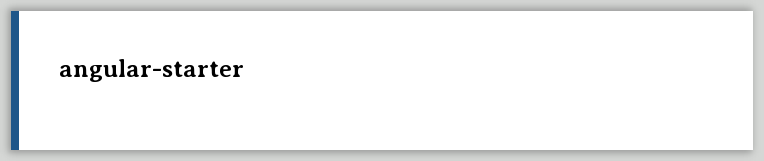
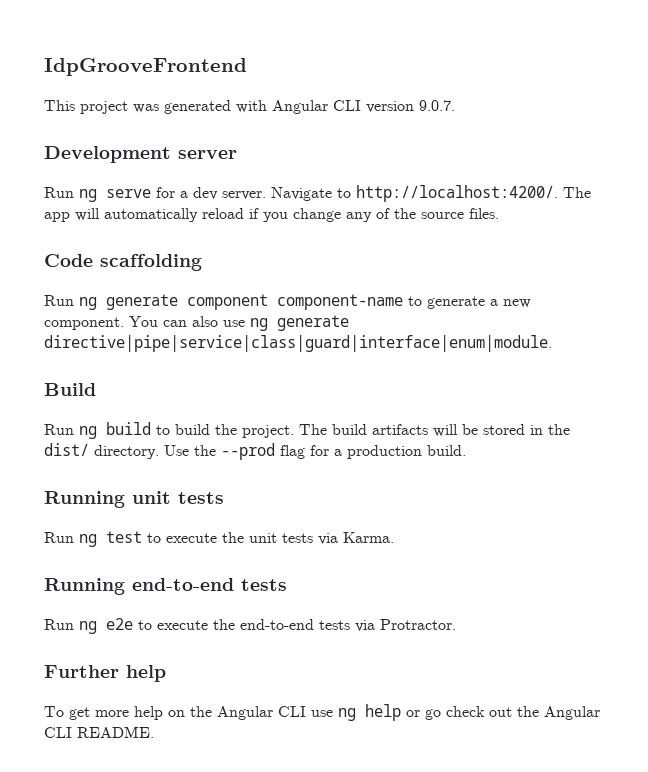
- angular-starter
+ IdpGrooveFrontend
+ This project was generated with Angular CLI version 9.0.7.
+ Development server
+ Run ng serve for a dev server. Navigate to http://localhost:4200/. The app will automatically reload if you change any of the source files.
+ Code scaffolding
+ Run ng generate component component-name to generate a new component. You can also use ng generate directive|pipe|service|class|guard|interface|enum|module.
+ Build
+ Run ng build to build the project. The build artifacts will be stored in the dist/ directory. Use the --prod flag for a production build.
+ Running unit tests
+ Run ng test to execute the unit tests via Karma.
+ Running end-to-end tests
+ Run ng e2e to execute the end-to-end tests via Protractor.
+ Further help
+ To get more help on the Angular CLI use ng help or go check out the Angular CLI README.

